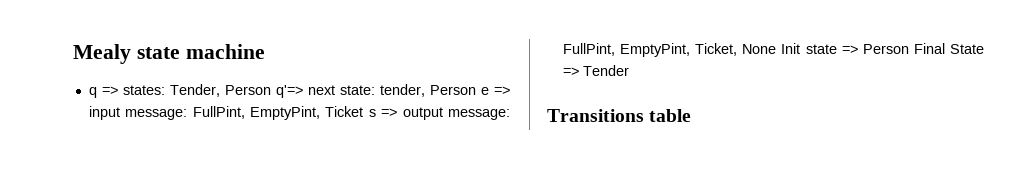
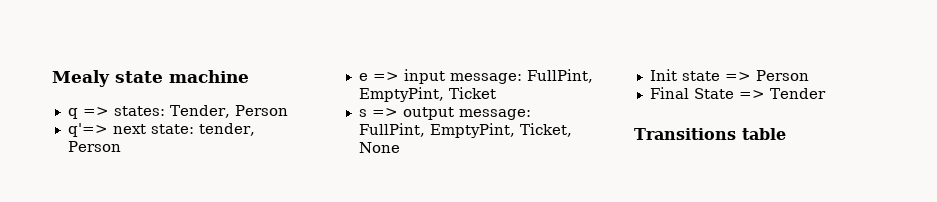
- q => states: Tender, Person q'=> next state: tender, Person e => input message: FullPint, EmptyPint, Ticket s => output message: FullPint, EmptyPint, Ticket, None Init state => Person Final State => Tender
+ q => states: Tender, Person
+ q'=> next state: tender, Person
+ e => input message: FullPint, EmptyPint, Ticket
+ s => output message: FullPint, EmptyPint, Ticket, None
+ Init state => Person
+ Final State => Tender

